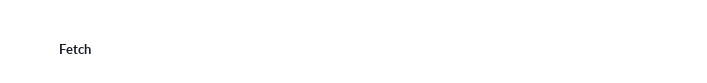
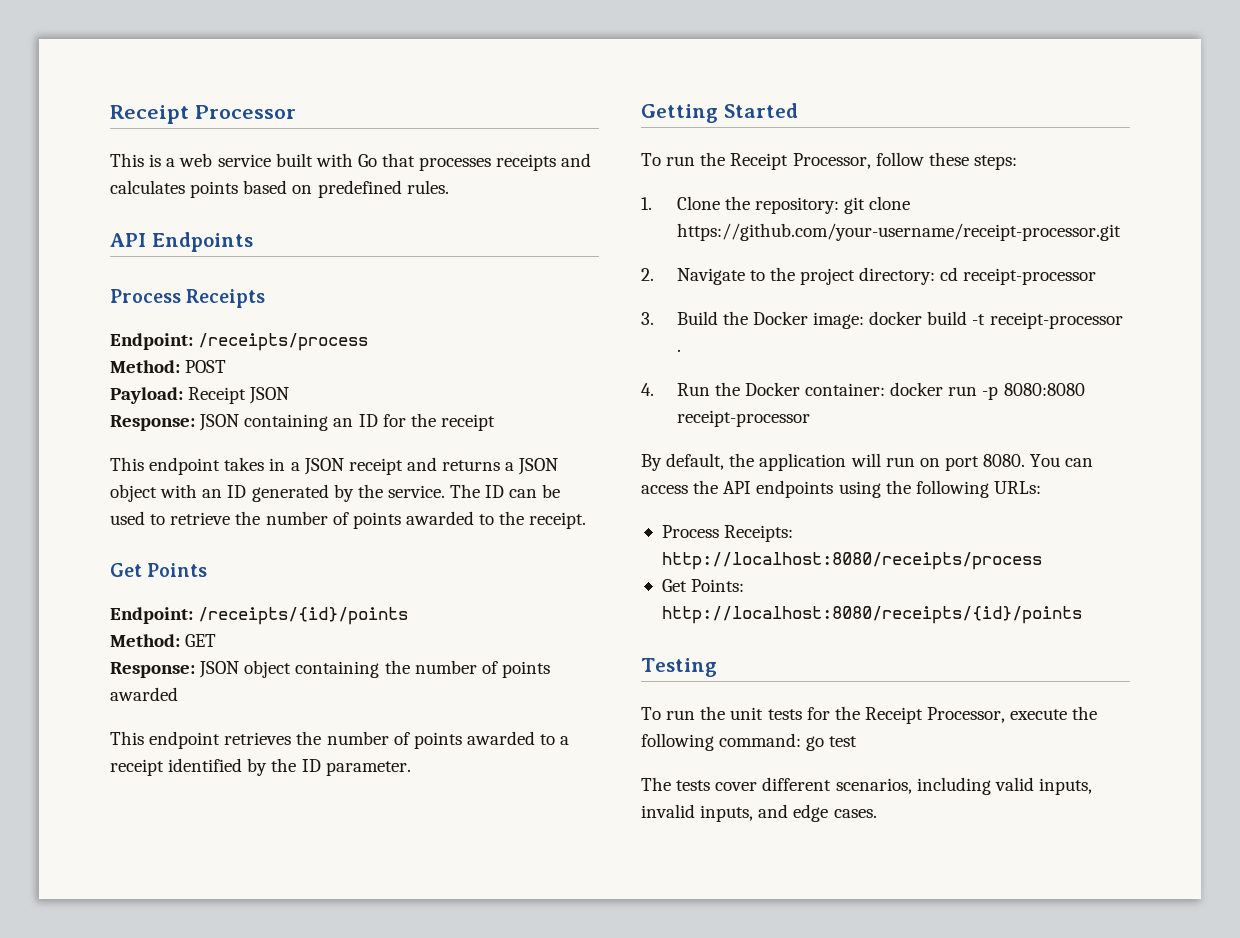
- Fetch
+ Receipt Processor
+ This is a web service built with Go that processes receipts and calculates points based on predefined rules.
+ API Endpoints
+ Process Receipts
+ Endpoint: /receipts/process
+ Method: POST
+ Payload: Receipt JSON
+ Response: JSON containing an ID for the receipt
+ This endpoint takes in a JSON receipt and returns a JSON object with an ID generated by the service. The ID can be used to retrieve the number of points awarded to the receipt.
+ Get Points
+ Endpoint: /receipts/{id}/points
+ Method: GET
+ Response: JSON object containing the number of points awarded
+ This endpoint retrieves the number of points awarded to a receipt identified by the ID parameter.
+ Getting Started
+ To run the Receipt Processor, follow these steps:
+ 1. Clone the repository: git clone https://github.com/your-username/receipt-processor.git
+ 2. Navigate to the project directory: cd receipt-processor
+ 3. Build the Docker image: docker build -t receipt-processor .
+ 4. Run the Docker container: docker run -p 8080:8080 receipt-processor
+ By default, the application will run on port 8080. You can access the API endpoints using the following URLs:
+ Process Receipts: http://localhost:8080/receipts/process
+ Get Points: http://localhost:8080/receipts/{id}/points
+ Testing
+ To run the unit tests for the Receipt Processor, execute the following command: go test
+ The tests cover different scenarios, including valid inputs, invalid inputs, and edge cases.

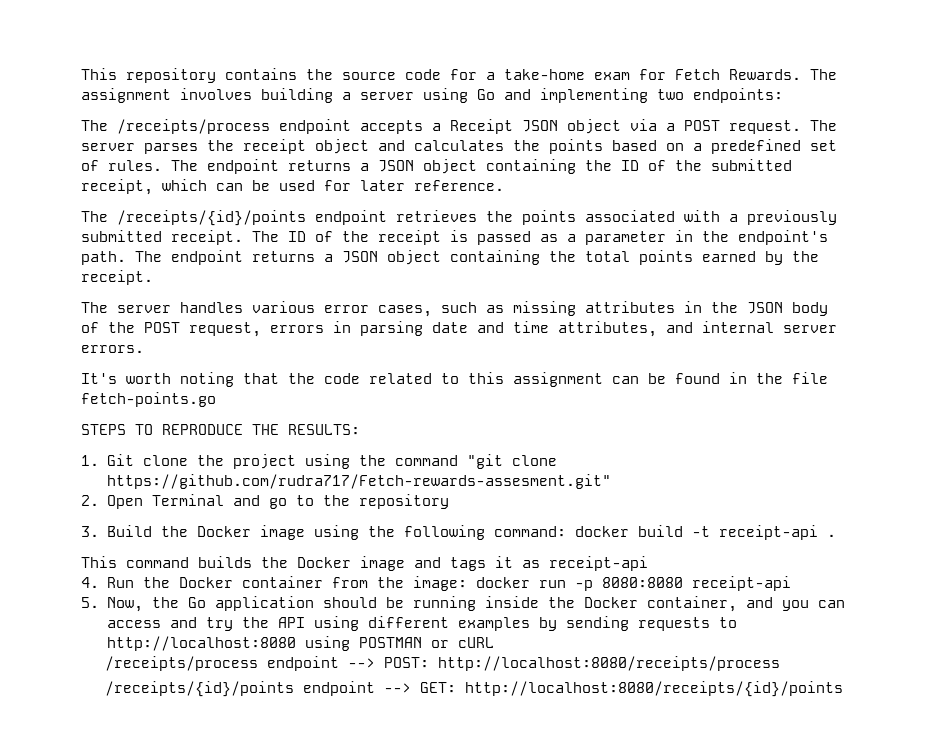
- Receipt Processor
- This is a web service built with Go that processes receipts and calculates points based on predefined rules.
- API Endpoints
- Process Receipts
- Endpoint: /receipts/process
- Method: POST
- Payload: Receipt JSON
- Response: JSON containing an ID for the receipt
- This endpoint takes in a JSON receipt and returns a JSON object with an ID generated by the service. The ID can be used to retrieve the number of points awarded to the receipt.
- Get Points
- Endpoint: /receipts/{id}/points
- Method: GET
- Response: JSON object containing the number of points awarded
- This endpoint retrieves the number of points awarded to a receipt identified by the ID parameter.
- Getting Started
- To run the Receipt Processor, follow these steps:
- 1. Clone the repository: git clone https://github.com/your-username/receipt-processor.git
- 2. Navigate to the project directory: cd receipt-processor
+ This repository contains the source code for a take-home exam for Fetch Rewards. The assignment involves building a server using Go and implementing two endpoints:
+ The /receipts/process endpoint accepts a Receipt JSON object via a POST request. The server parses the receipt object and calculates the points based on a predefined set of rules. The endpoint returns a JSON object containing the ID of the submitted receipt, which can be used for later reference.
+ The /receipts/{id}/points endpoint retrieves the points associated with a previously submitted receipt. The ID of the receipt is passed as a parameter in the endpoint's path. The endpoint returns a JSON object containing the total points earned by the receipt.
+ The server handles various error cases, such as missing attributes in the JSON body of the POST request, errors in parsing date and time attributes, and internal server errors.
+ It's worth noting that the code related to this assignment can be found in the file fetch-points.go
+ STEPS TO REPRODUCE THE RESULTS:
+ 1. Git clone the project using the command "git clone https://github.com/rudra717/Fetch-rewards-assesment.git"
+ 2. Open Terminal and go to the repository
- 3. Build the Docker image: docker build -t receipt-processor .
+ 3. Build the Docker image using the following command: docker build -t receipt-api .
- 4. Run the Docker container: docker run -p 8080:8080 receipt-processor
- By default, the application will run on port 8080. You can access the API endpoints using the following URLs:
- Process Receipts: http://localhost:8080/receipts/process
- Get Points: http://localhost:8080/receipts/{id}/points
- Testing
- To run the unit tests for the Receipt Processor, execute the following command: go test
- The tests cover different scenarios, including valid inputs, invalid inputs, and edge cases.
+ This command builds the Docker image and tags it as receipt-api
+ 4. Run the Docker container from the image: docker run -p 8080:8080 receipt-api
+ 5. Now, the Go application should be running inside the Docker container, and you can access and try the API using different examples by sending requests to http://localhost:8080 using POSTMAN or cURL
+ /receipts/process endpoint --> POST: http://localhost:8080/receipts/process
+ /receipts/{id}/points endpoint --> GET: http://localhost:8080/receipts/{id}/points

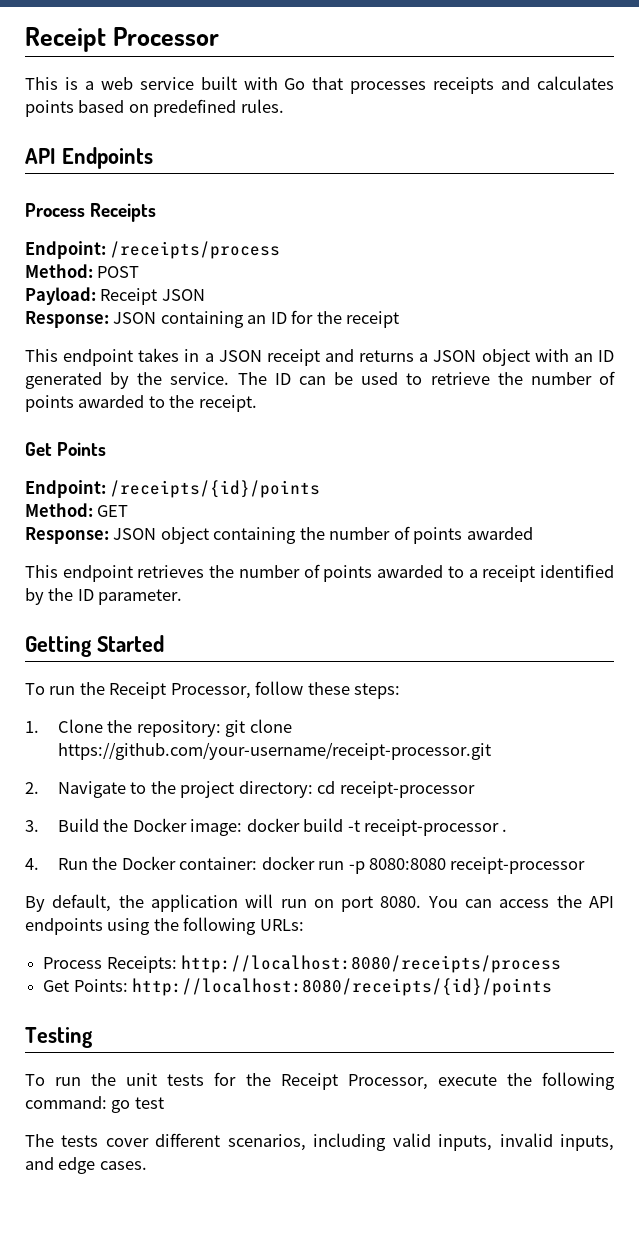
- This repository contains the source code for a take-home exam for Fetch Rewards. The assignment involves building a server using Go and implementing two endpoints:
- The /receipts/process endpoint accepts a Receipt JSON object via a POST request. The server parses the receipt object and calculates the points based on a predefined set of rules. The endpoint returns a JSON object containing the ID of the submitted receipt, which can be used for later reference.
- The /receipts/{id}/points endpoint retrieves the points associated with a previously submitted receipt. The ID of the receipt is passed as a parameter in the endpoint's path. The endpoint returns a JSON object containing the total points earned by the receipt.
- The server handles various error cases, such as missing attributes in the JSON body of the POST request, errors in parsing date and time attributes, and internal server errors.
- It's worth noting that the code related to this assignment can be found in the file fetch-points.go
- STEPS TO REPRODUCE THE RESULTS:
- 1. Git clone the project using the command "git clone https://github.com/rudra717/Fetch-rewards-assesment.git"
- 2. Open Terminal and go to the repository
+ Receipt Processor
+ This is a web service built with Go that processes receipts and calculates points based on predefined rules.
+ API Endpoints
+ Process Receipts
+ Endpoint: /receipts/process
+ Method: POST
+ Payload: Receipt JSON
+ Response: JSON containing an ID for the receipt
+ This endpoint takes in a JSON receipt and returns a JSON object with an ID generated by the service. The ID can be used to retrieve the number of points awarded to the receipt.
+ Get Points
+ Endpoint: /receipts/{id}/points
+ Method: GET
+ Response: JSON object containing the number of points awarded
+ This endpoint retrieves the number of points awarded to a receipt identified by the ID parameter.
+ Getting Started
+ To run the Receipt Processor, follow these steps:
+ 1. Clone the repository: git clone https://github.com/your-username/receipt-processor.git
+ 2. Navigate to the project directory: cd receipt-processor
- 3. Build the Docker image using the following command: docker build -t receipt-api .
+ 3. Build the Docker image: docker build -t receipt-processor .
- This command builds the Docker image and tags it as receipt-api
- 4. Run the Docker container from the image: docker run -p 8080:8080 receipt-api
- 5. Now, the Go application should be running inside the Docker container, and you can access and try the API using different examples by sending requests to http://localhost:8080 using POSTMAN or cURL
- /receipts/process endpoint --> POST: http://localhost:8080/receipts/process
- /receipts/{id}/points endpoint --> GET: http://localhost:8080/receipts/{id}/points
+ 4. Run the Docker container: docker run -p 8080:8080 receipt-processor
+ By default, the application will run on port 8080. You can access the API endpoints using the following URLs:
+ Process Receipts: http://localhost:8080/receipts/process
+ Get Points: http://localhost:8080/receipts/{id}/points
+ Testing
+ To run the unit tests for the Receipt Processor, execute the following command: go test
+ The tests cover different scenarios, including valid inputs, invalid inputs, and edge cases.

